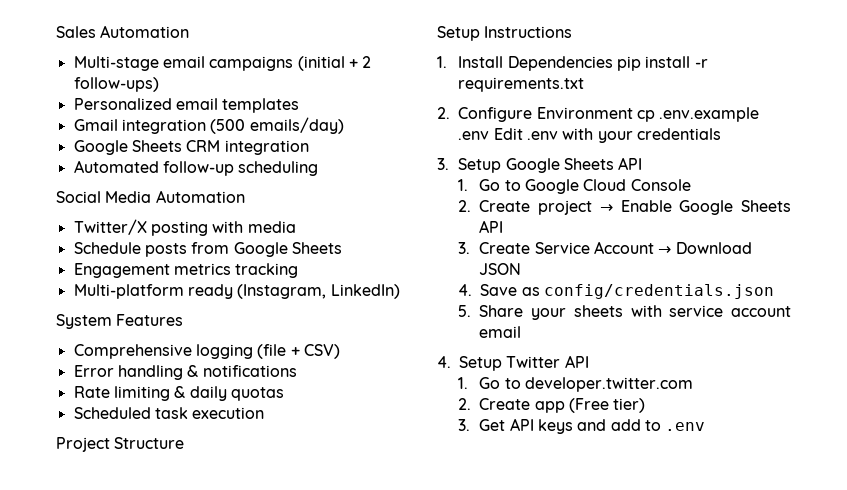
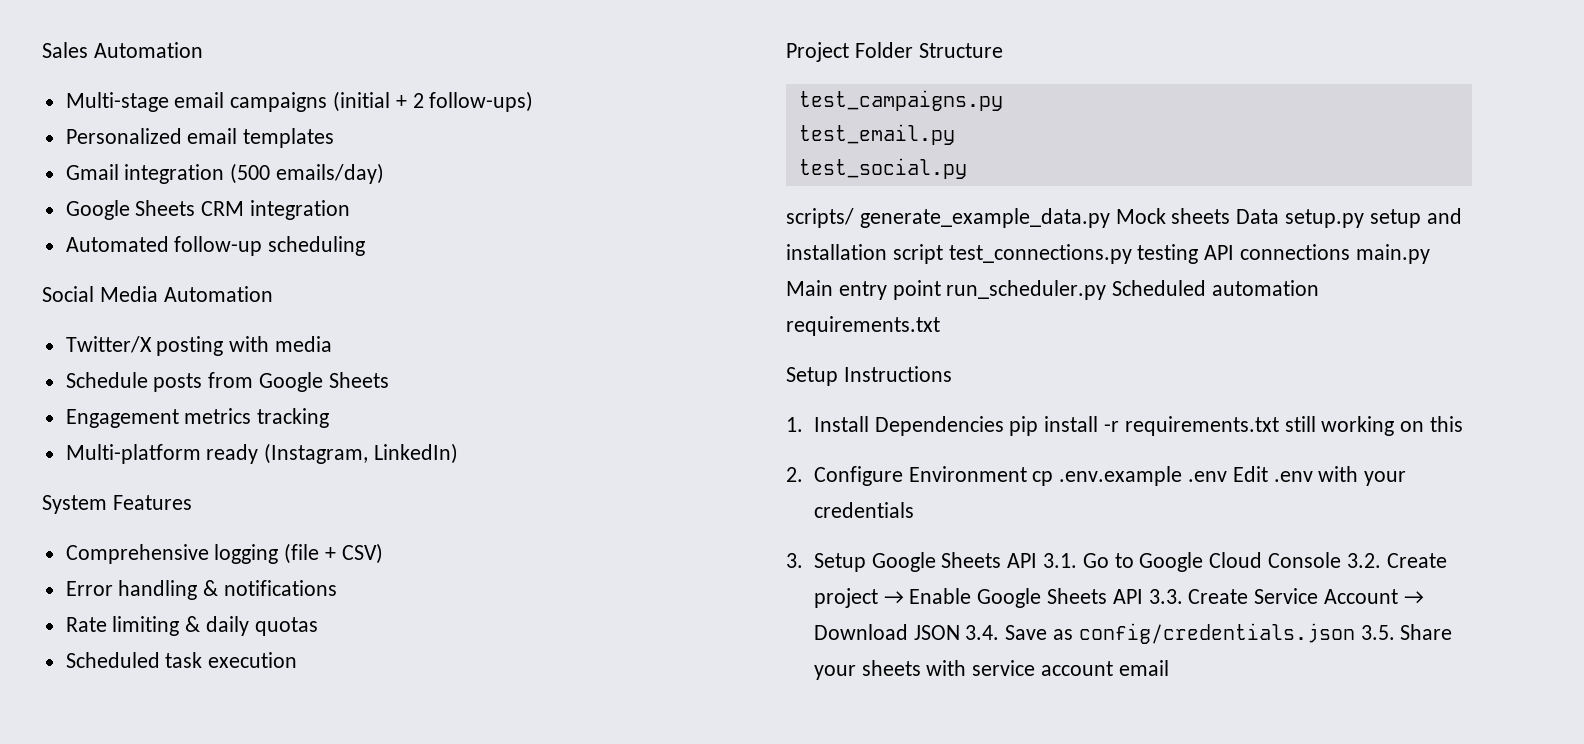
- Project Structure
+ Project Folder Structure
+ test_campaigns.py
+ test_email.py
+ test_social.py
+ scripts/ generate_example_data.py Mock sheets Data setup.py setup and installation script test_connections.py testing API connections main.py Main entry point run_scheduler.py Scheduled automation requirements.txt
- 1. Install Dependencies pip install -r requirements.txt
+ 1. Install Dependencies pip install -r requirements.txt still working on this
- 3. Setup Google Sheets API
- 1. Go to Google Cloud Console
- 2. Create project → Enable Google Sheets API
- 3. Create Service Account → Download JSON
- 4. Save as config/credentials.json
- 5. Share your sheets with service account email
+ 3. Setup Google Sheets API 3.1. Go to Google Cloud Console 3.2. Create project → Enable Google Sheets API 3.3. Create Service Account → Download JSON 3.4. Save as config/credentials.json 3.5. Share your sheets with service account email
- 4. Setup Twitter API
- 1. Go to developer.twitter.com
- 2. Create app (Free tier)
- 3. Get API keys and add to .env

